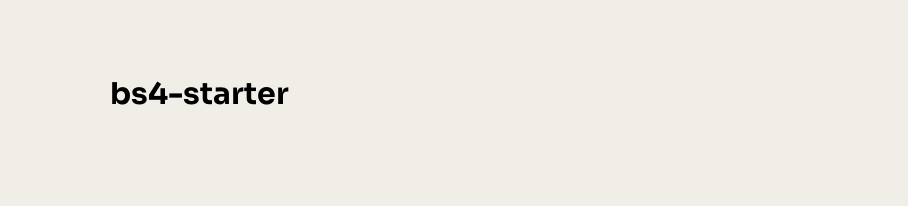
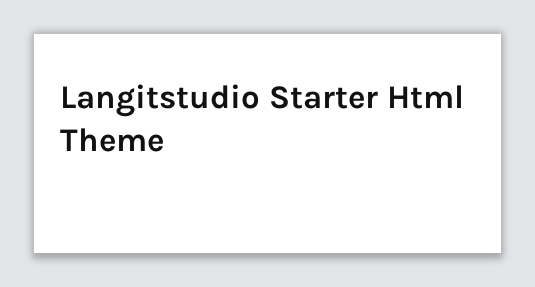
- bs4-starter
+ Langitstudio Starter Html Theme

